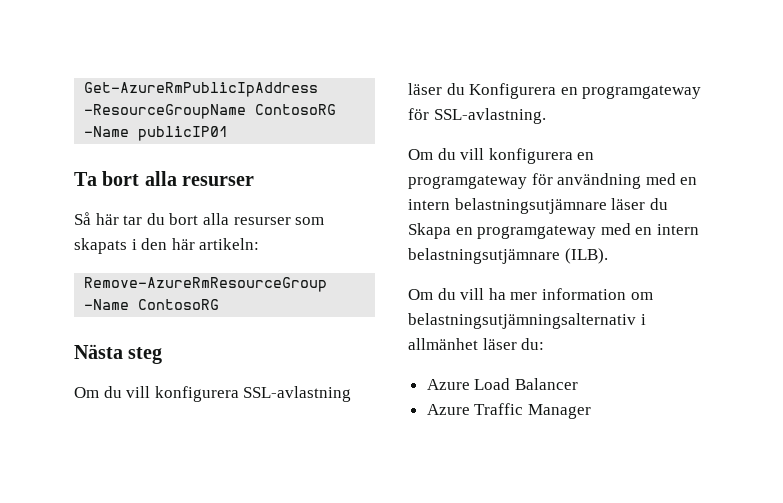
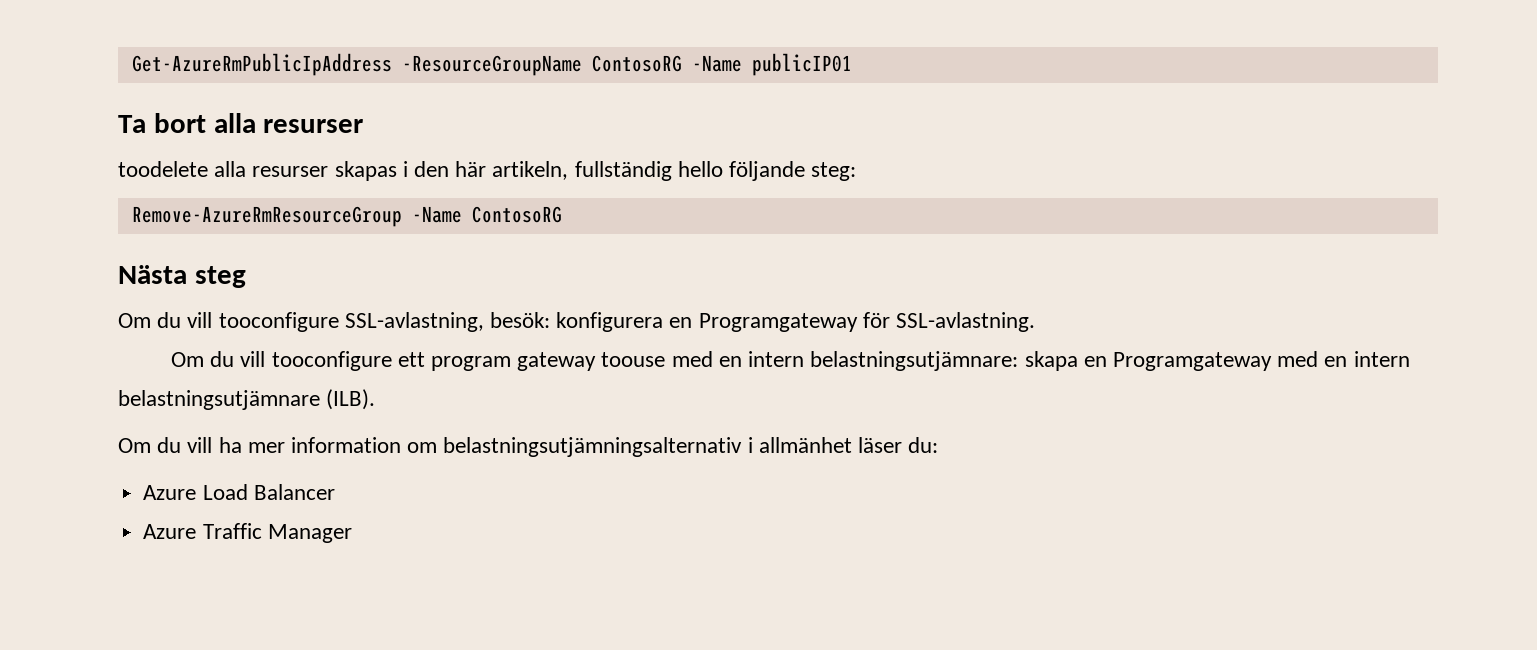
- Så här tar du bort alla resurser som skapats i den här artikeln:
+ toodelete alla resurser skapas i den här artikeln, fullständig hello följande steg:
- Om du vill konfigurera SSL-avlastning läser du Konfigurera en programgateway för SSL-avlastning.
+ Om du vill tooconfigure SSL-avlastning, besök: konfigurera en Programgateway för SSL-avlastning.
- Om du vill konfigurera en programgateway för användning med en intern belastningsutjämnare läser du Skapa en programgateway med en intern belastningsutjämnare (ILB).
+ Om du vill tooconfigure ett program gateway toouse med en intern belastningsutjämnare: skapa en Programgateway med en intern belastningsutjämnare (ILB).

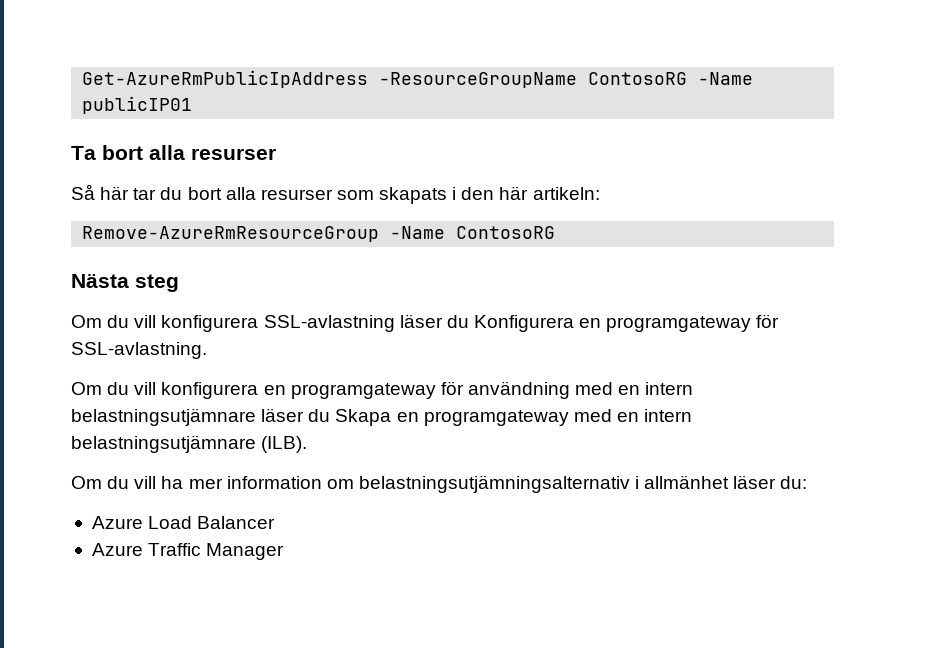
- toodelete alla resurser skapas i den här artikeln, fullständig hello följande steg:
+ Så här tar du bort alla resurser som skapats i den här artikeln:
- Om du vill tooconfigure SSL-avlastning, besök: konfigurera en Programgateway för SSL-avlastning.
+ Om du vill konfigurera SSL-avlastning läser du Konfigurera en programgateway för SSL-avlastning.
- Om du vill tooconfigure ett program gateway toouse med en intern belastningsutjämnare: skapa en Programgateway med en intern belastningsutjämnare (ILB).
+ Om du vill konfigurera en programgateway för användning med en intern belastningsutjämnare läser du Skapa en programgateway med en intern belastningsutjämnare (ILB).

